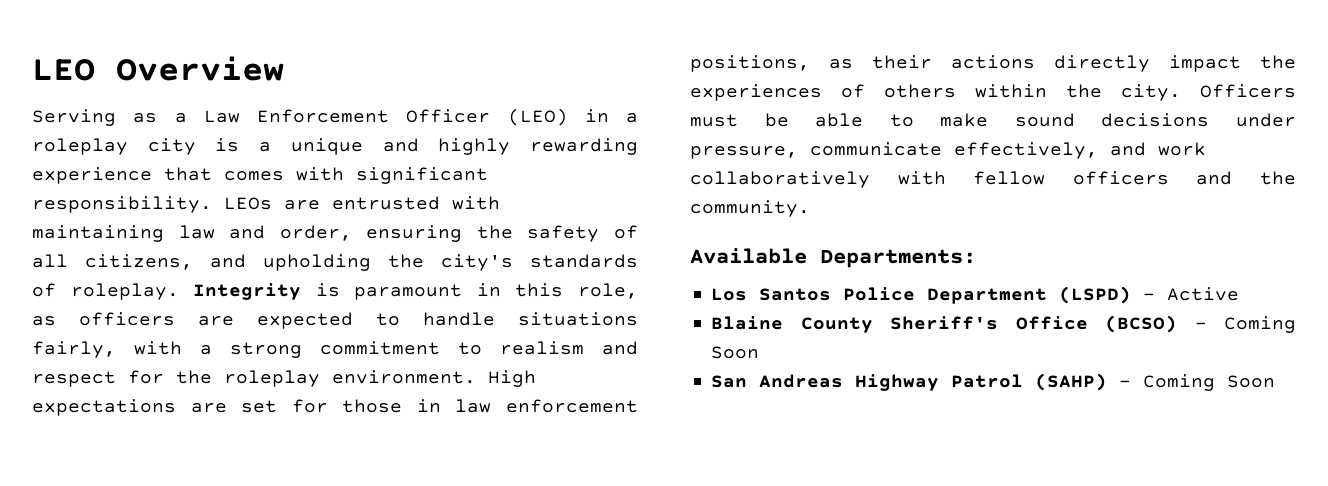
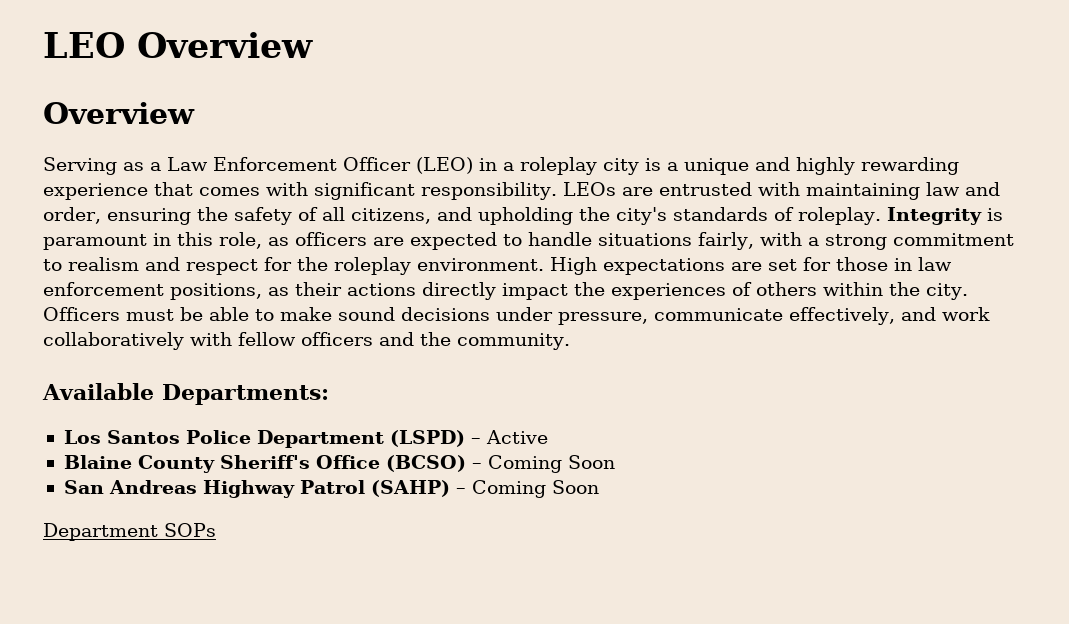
  LEO Overview
+ Overview
+ Department SOPs

